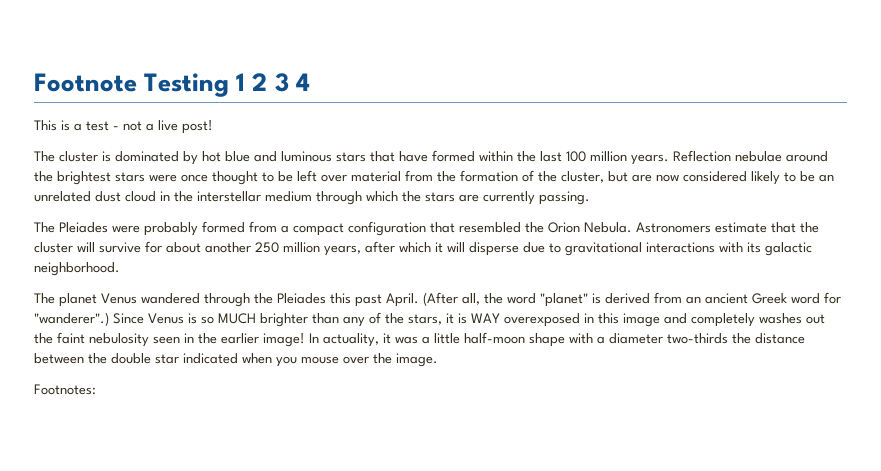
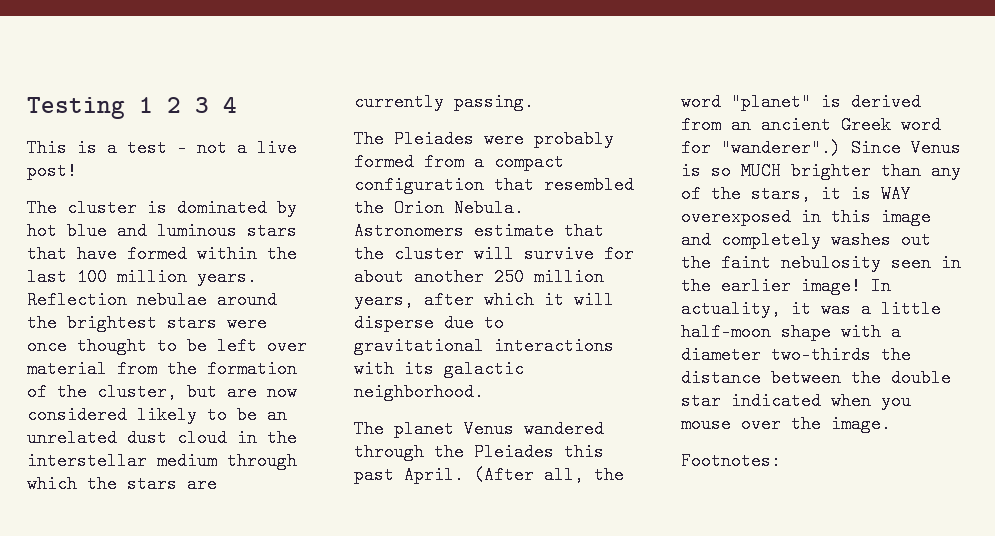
- Footnote Testing 1 2 3 4
+ Testing 1 2 3 4

